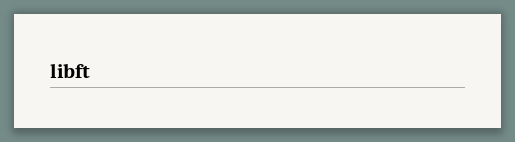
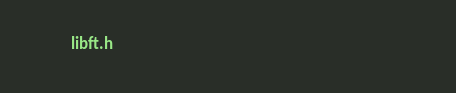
- libft
+ libft.h

